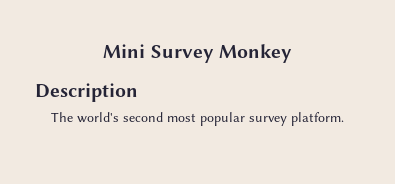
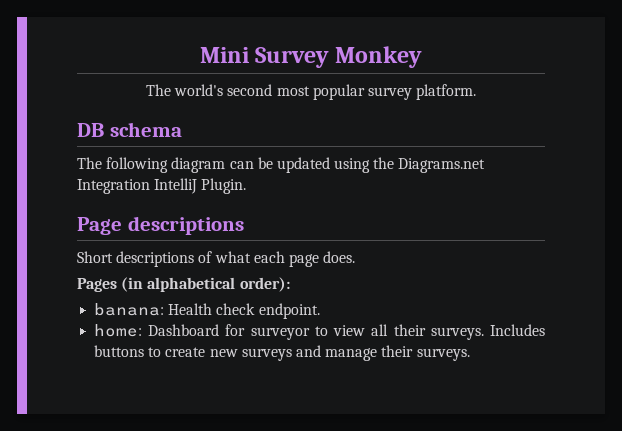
- Description
+ DB schema
+ The following diagram can be updated using the Diagrams.net Integration IntelliJ Plugin.
+ Page descriptions
+ Short descriptions of what each page does.
+ Pages (in alphabetical order):
+ banana: Health check endpoint.
+ home: Dashboard for surveyor to view all their surveys. Includes buttons to create new surveys and manage their surveys.

